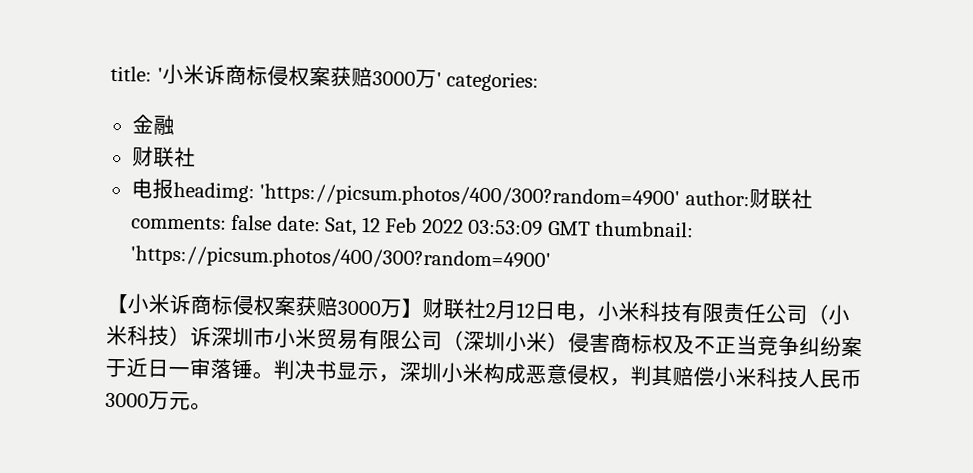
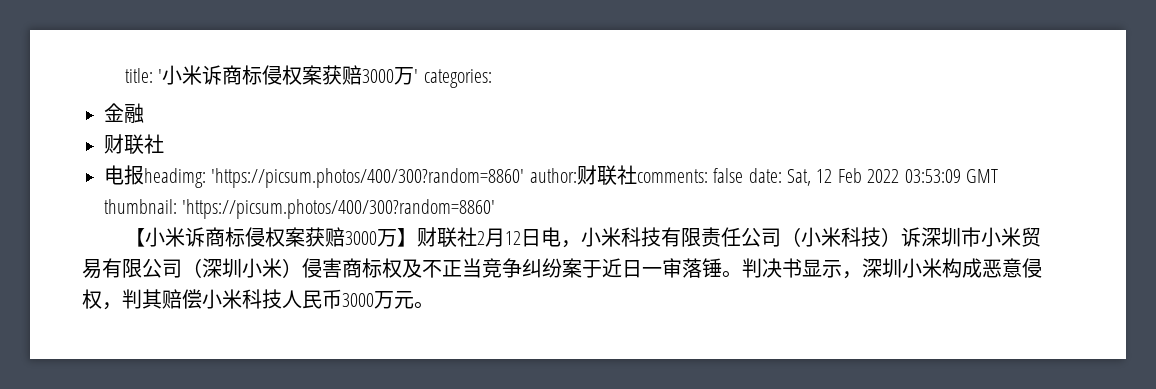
- 电报headimg: 'https://picsum.photos/400/300?random=4900' author:财联社comments: false date: Sat, 12 Feb 2022 03:53:09 GMT thumbnail: 'https://picsum.photos/400/300?random=4900'
+ 电报headimg: 'https://picsum.photos/400/300?random=8860' author:财联社comments: false date: Sat, 12 Feb 2022 03:53:09 GMT thumbnail: 'https://picsum.photos/400/300?random=8860'

